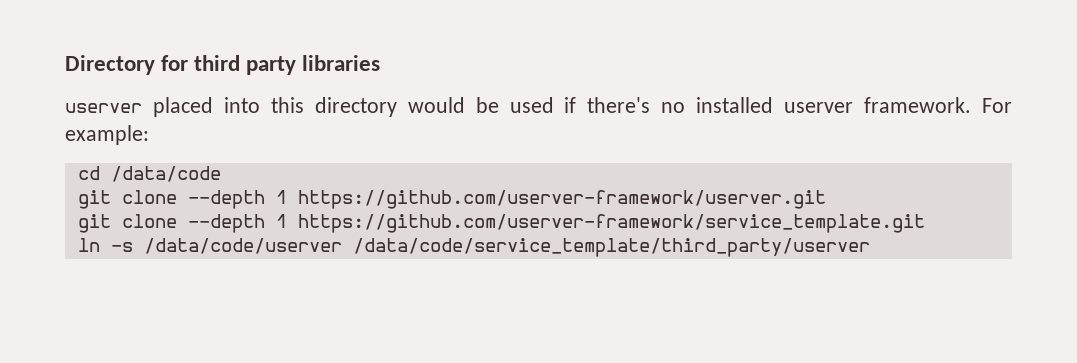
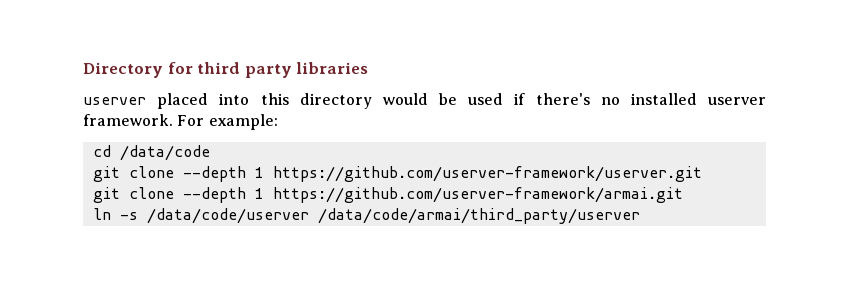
- git clone --depth 1 https://github.com/userver-framework/service_template.git
+ git clone --depth 1 https://github.com/userver-framework/armai.git
- ln -s /data/code/userver /data/code/service_template/third_party/userver
+ ln -s /data/code/userver /data/code/armai/third_party/userver

